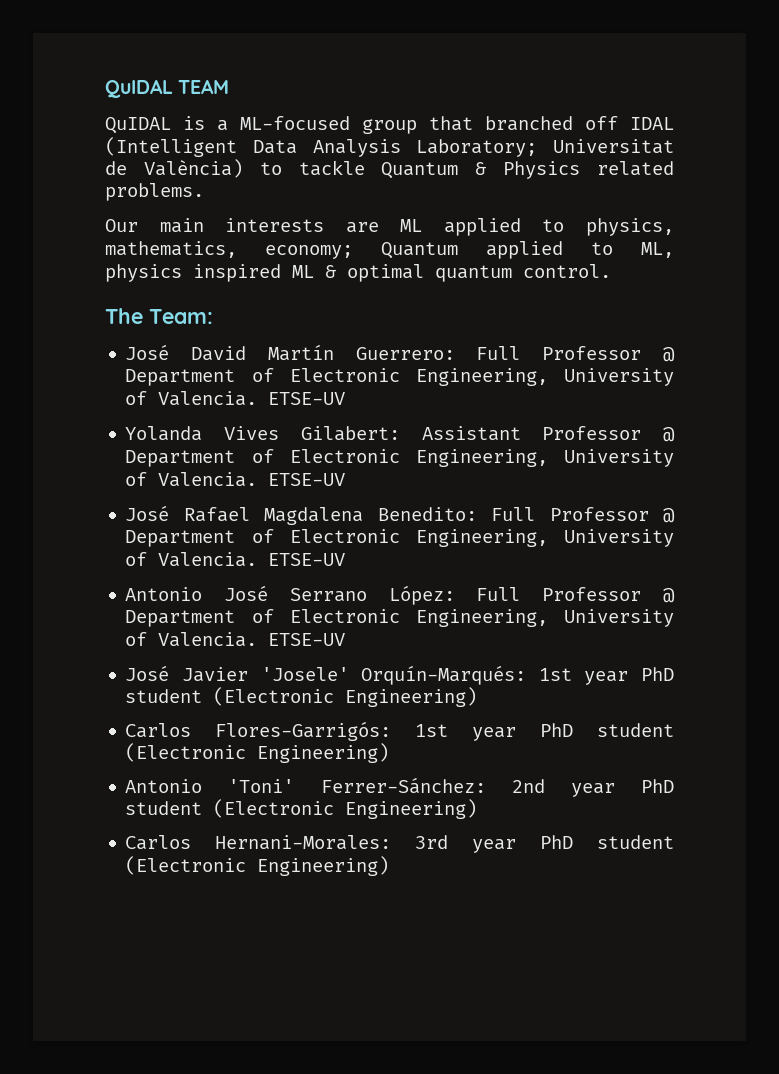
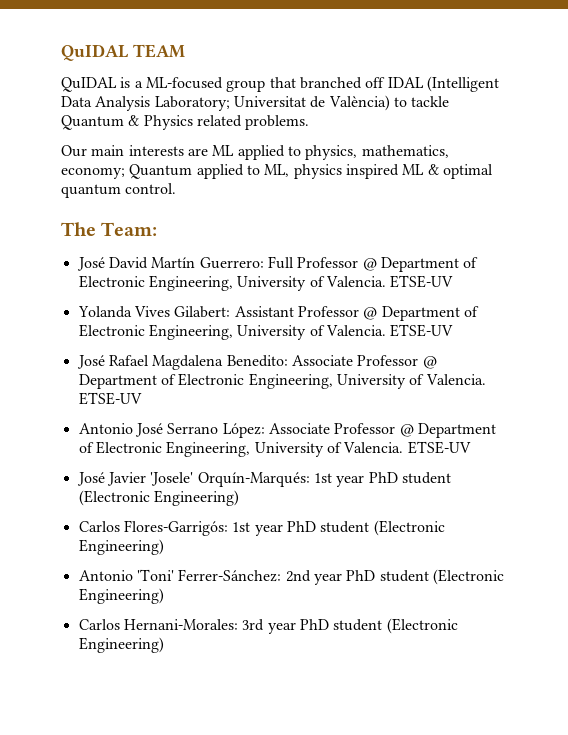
- José Rafael Magdalena Benedito: Full Professor @ Department of Electronic Engineering, University of Valencia.
+ José Rafael Magdalena Benedito: Associate Professor @ Department of Electronic Engineering, University of Valencia.
- Antonio José Serrano López: Full Professor @ Department of Electronic Engineering, University of Valencia.
+ Antonio José Serrano López: Associate Professor @ Department of Electronic Engineering, University of Valencia.

